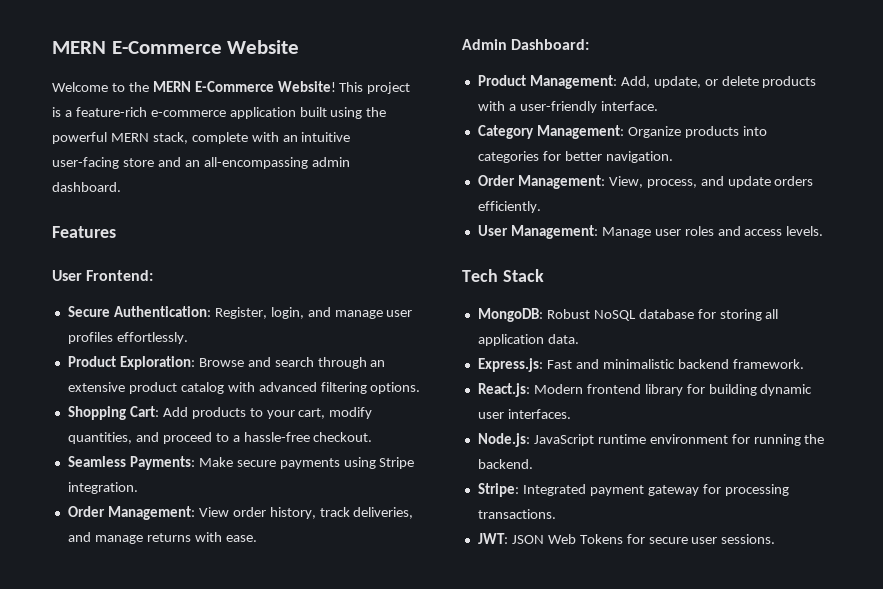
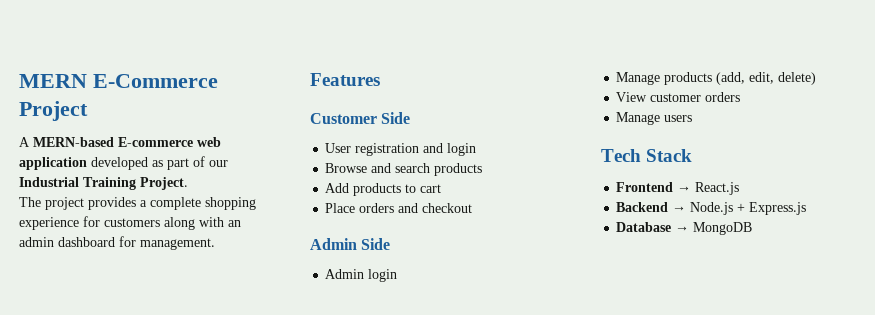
- MERN E-Commerce Website
- Welcome to the MERN E-Commerce Website! This project is a feature-rich e-commerce application built using the powerful MERN stack, complete with an intuitive user-facing store and an all-encompassing admin dashboard.
+ MERN E-Commerce Project
+ A MERN-based E-commerce web application developed as part of our Industrial Training Project.
+ The project provides a complete shopping experience for customers along with an admin dashboard for management.
- User Frontend:
- Secure Authentication: Register, login, and manage user profiles effortlessly.
- Product Exploration: Browse and search through an extensive product catalog with advanced filtering options.
- Shopping Cart: Add products to your cart, modify quantities, and proceed to a hassle-free checkout.
- Seamless Payments: Make secure payments using Stripe integration.
- Order Management: View order history, track deliveries, and manage returns with ease.
- Admin Dashboard:
- Product Management: Add, update, or delete products with a user-friendly interface.
- Category Management: Organize products into categories for better navigation.
- Order Management: View, process, and update orders efficiently.
- User Management: Manage user roles and access levels.
+ Customer Side
+ User registration and login
+ Browse and search products
+ Add products to cart
+ Place orders and checkout
+ Admin Side
+ Admin login
+ Manage products (add, edit, delete)
+ View customer orders
+ Manage users
  Tech Stack
- MongoDB: Robust NoSQL database for storing all application data.
- Express.js: Fast and minimalistic backend framework.
- React.js: Modern frontend library for building dynamic user interfaces.
- Node.js: JavaScript runtime environment for running the backend.
- Stripe: Integrated payment gateway for processing transactions.
- JWT: JSON Web Tokens for secure user sessions.
+ Frontend → React.js
+ Backend → Node.js + Express.js
+ Database → MongoDB

